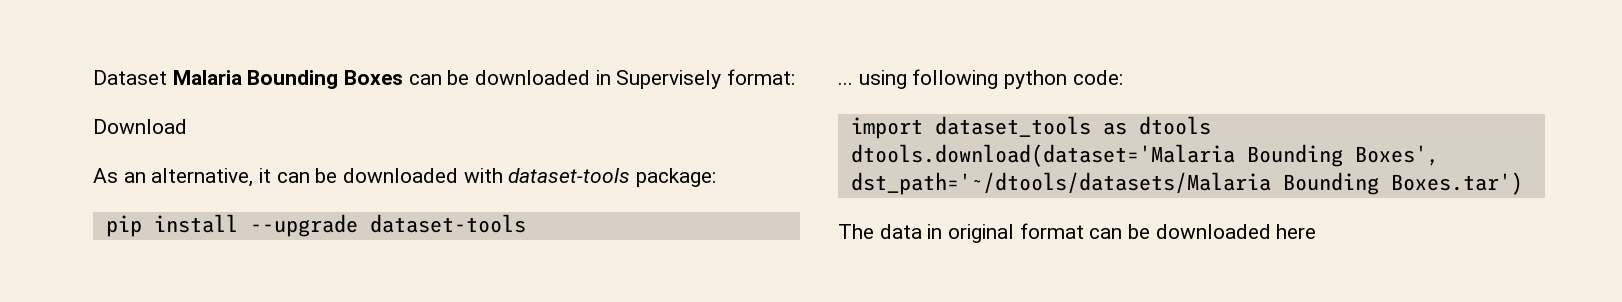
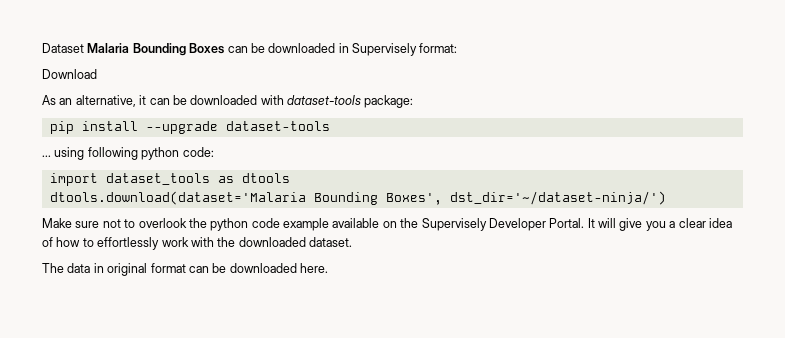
- dtools.download(dataset='Malaria Bounding Boxes', dst_path='~/dtools/datasets/Malaria Bounding Boxes.tar')
+ dtools.download(dataset='Malaria Bounding Boxes', dst_dir='~/dataset-ninja/')
+ Make sure not to overlook the python code example available on the Supervisely Developer Portal. It will give you a clear idea of how to effortlessly work with the downloaded dataset.
- The data in original format can be downloaded here
+ The data in original format can be downloaded here.

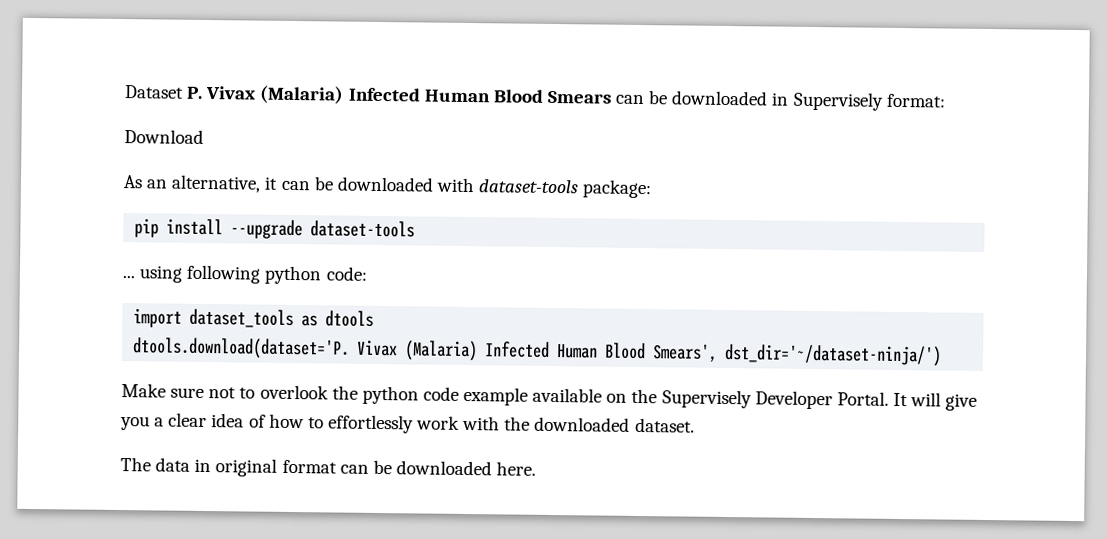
- Dataset Malaria Bounding Boxes can be downloaded in Supervisely format:
+ Dataset P. Vivax (Malaria) Infected Human Blood Smears can be downloaded in Supervisely format:
- dtools.download(dataset='Malaria Bounding Boxes', dst_dir='~/dataset-ninja/')
+ dtools.download(dataset='P. Vivax (Malaria) Infected Human Blood Smears', dst_dir='~/dataset-ninja/')

